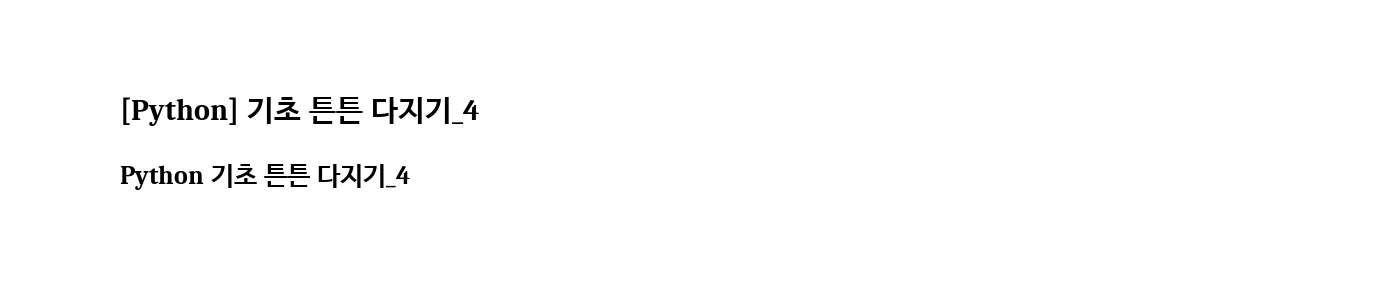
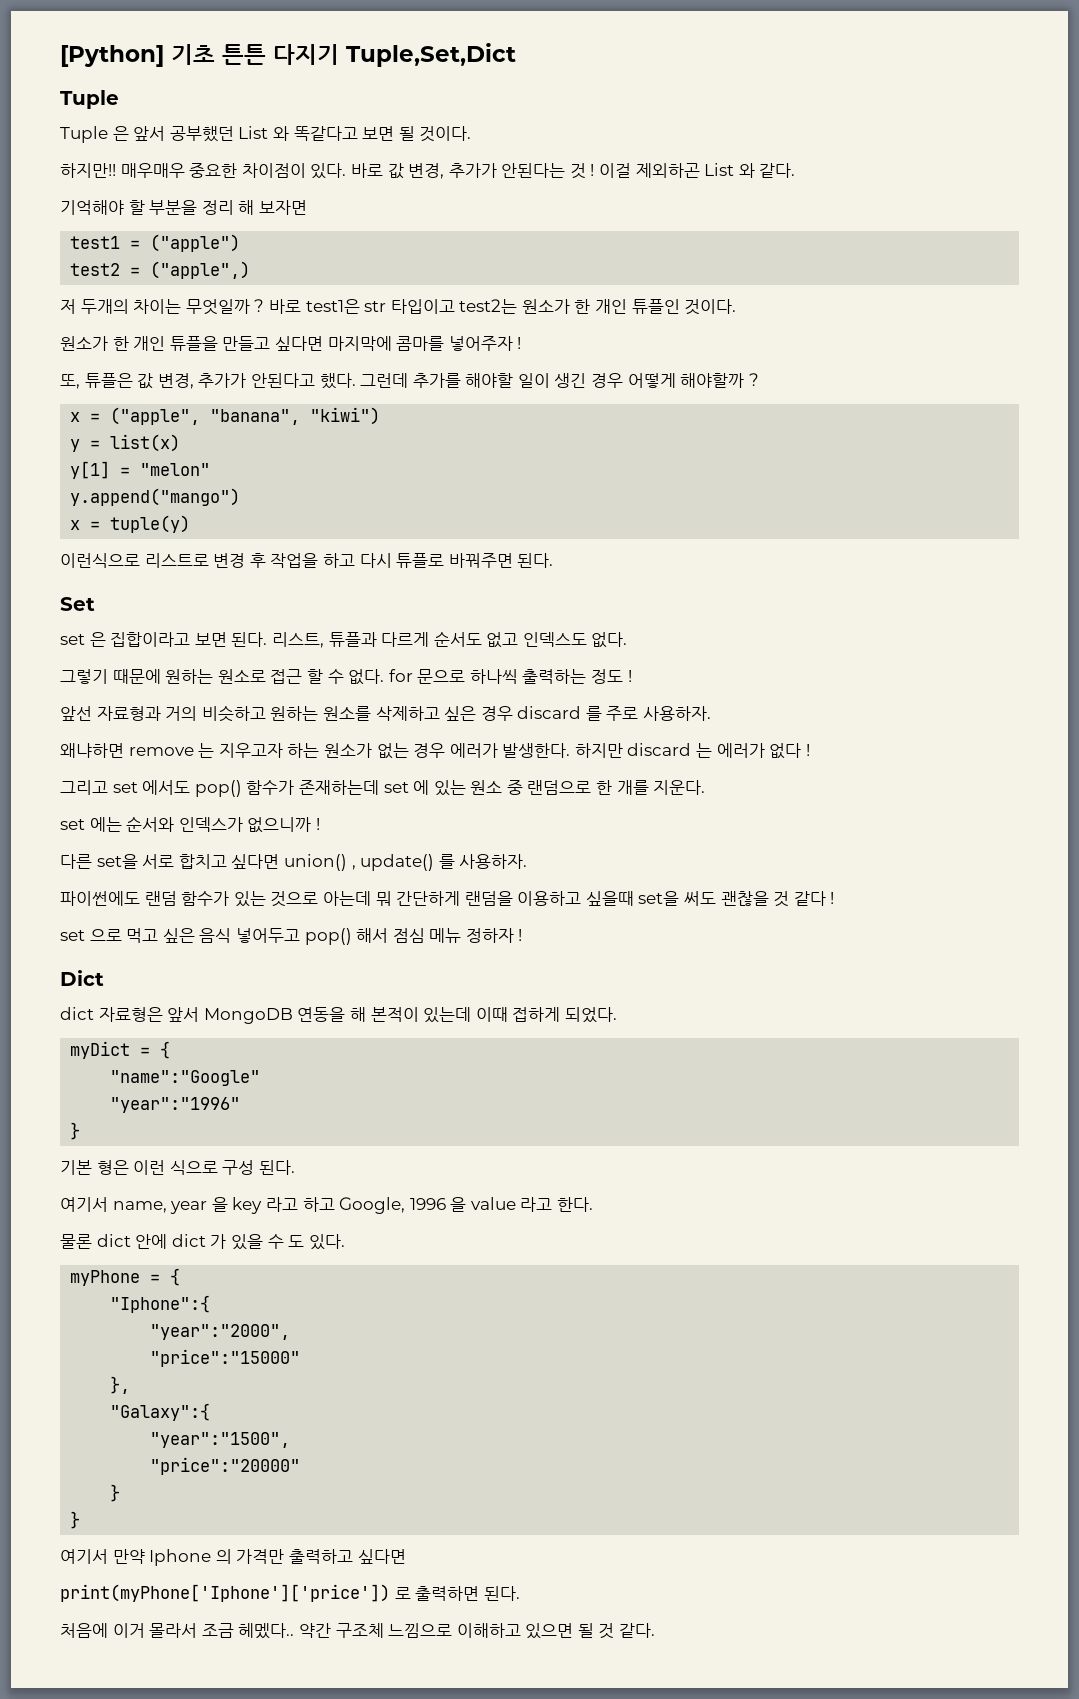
- [Python] 기초 튼튼 다지기_4
- Python 기초 튼튼 다지기_4
+ [Python] 기초 튼튼 다지기 Tuple,Set,Dict
+ Tuple
+ Tuple 은 앞서 공부했던 List 와 똑같다고 보면 될 것이다.
+ 하지만!! 매우매우 중요한 차이점이 있다. 바로 값 변경, 추가가 안된다는 것 ! 이걸 제외하곤 List 와 같다.
+ 기억해야 할 부분을 정리 해 보자면
+ test1 = ("apple")
+ test2 = ("apple",)
+ 저 두개의 차이는 무엇일까 ? 바로 test1은 str 타입이고 test2는 원소가 한 개인 튜플인 것이다.
+ 원소가 한 개인 튜플을 만들고 싶다면 마지막에 콤마를 넣어주자 !
+ 또, 튜플은 값 변경, 추가가 안된다고 했다. 그런데 추가를 해야할 일이 생긴 경우 어떻게 해야할까 ?
+ x = ("apple", "banana", "kiwi")
+ y = list(x)
+ y[1] = "melon"
+ y.append("mango")
+ x = tuple(y)
+ 이런식으로 리스트로 변경 후 작업을 하고 다시 튜플로 바꿔주면 된다.
+ Set
+ set 은 집합이라고 보면 된다. 리스트, 튜플과 다르게 순서도 없고 인덱스도 없다.
+ 그렇기 때문에 원하는 원소로 접근 할 수 없다. for 문으로 하나씩 출력하는 정도 !
+ 앞선 자료형과 거의 비슷하고 원하는 원소를 삭제하고 싶은 경우 discard 를 주로 사용하자.
+ 왜냐하면 remove 는 지우고자 하는 원소가 없는 경우 에러가 발생한다. 하지만 discard 는 에러가 없다 !
+ 그리고 set 에서도 pop() 함수가 존재하는데 set 에 있는 원소 중 랜덤으로 한 개를 지운다.
+ set 에는 순서와 인덱스가 없으니까 !
+ 다른 set을 서로 합치고 싶다면 union() , update() 를 사용하자.
+ 파이썬에도 랜덤 함수가 있는 것으로 아는데 뭐 간단하게 랜덤을 이용하고 싶을때 set을 써도 괜찮을 것 같다 !
+ set 으로 먹고 싶은 음식 넣어두고 pop() 해서 점심 메뉴 정하자 !
+ Dict
+ dict 자료형은 앞서 MongoDB 연동을 해 본적이 있는데 이때 접하게 되었다.
+ myDict = {
+ "name":"Google"
+ "year":"1996"
+ }
+ 기본 형은 이런 식으로 구성 된다.
+ 여기서 name, year 을 key 라고 하고 Google, 1996 을 value 라고 한다.
+ 물론 dict 안에 dict 가 있을 수 도 있다.
+ myPhone = {
+ "Iphone":{
+ "year":"2000",
+ "price":"15000"
+ },
+ "Galaxy":{
+ "year":"1500",
+ "price":"20000"
+ }
+ }
+ 여기서 만약 Iphone 의 가격만 출력하고 싶다면
+ print(myPhone['Iphone']['price']) 로 출력하면 된다.
+ 처음에 이거 몰라서 조금 헤멨다.. 약간 구조체 느낌으로 이해하고 있으면 될 것 같다.

